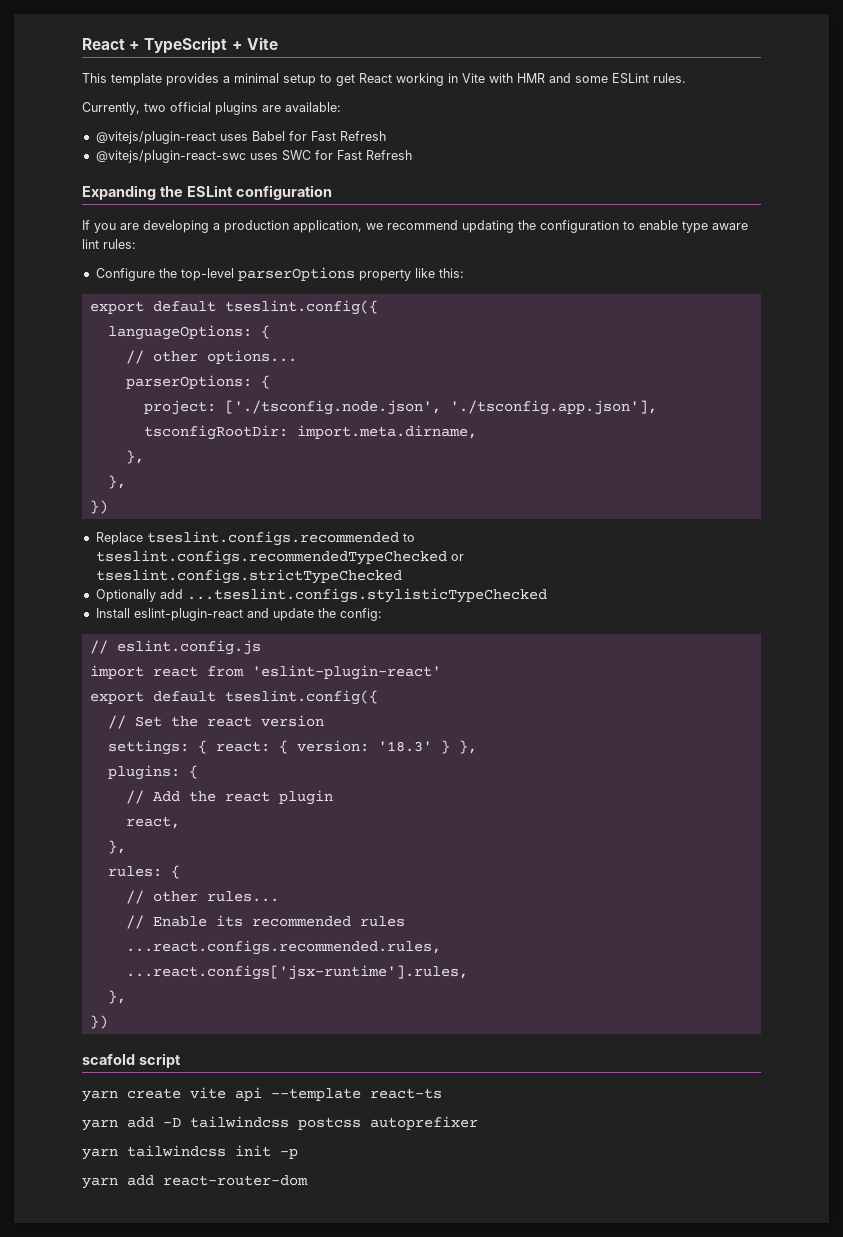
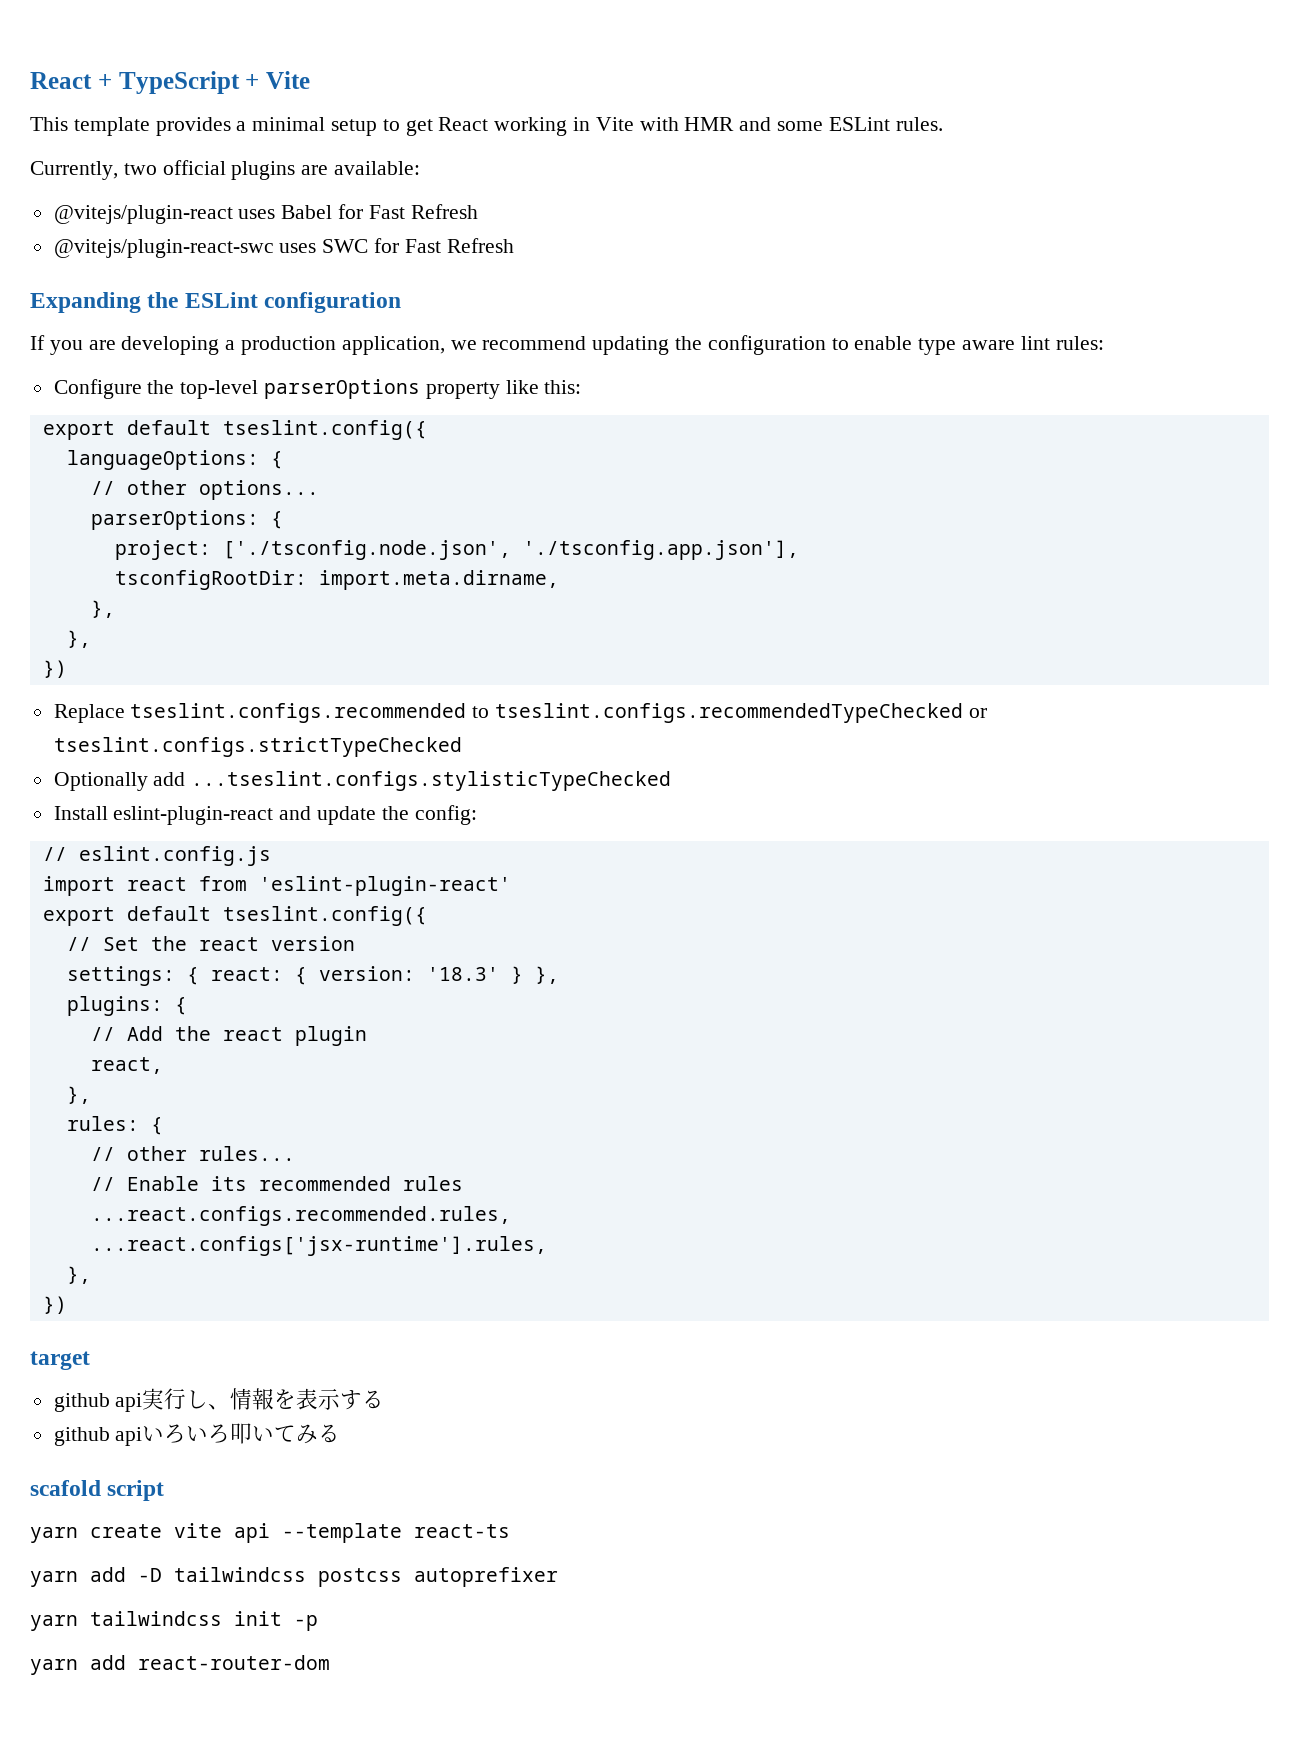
+ target
+ github api実行し、情報を表示する
+ github apiいろいろ叩いてみる

